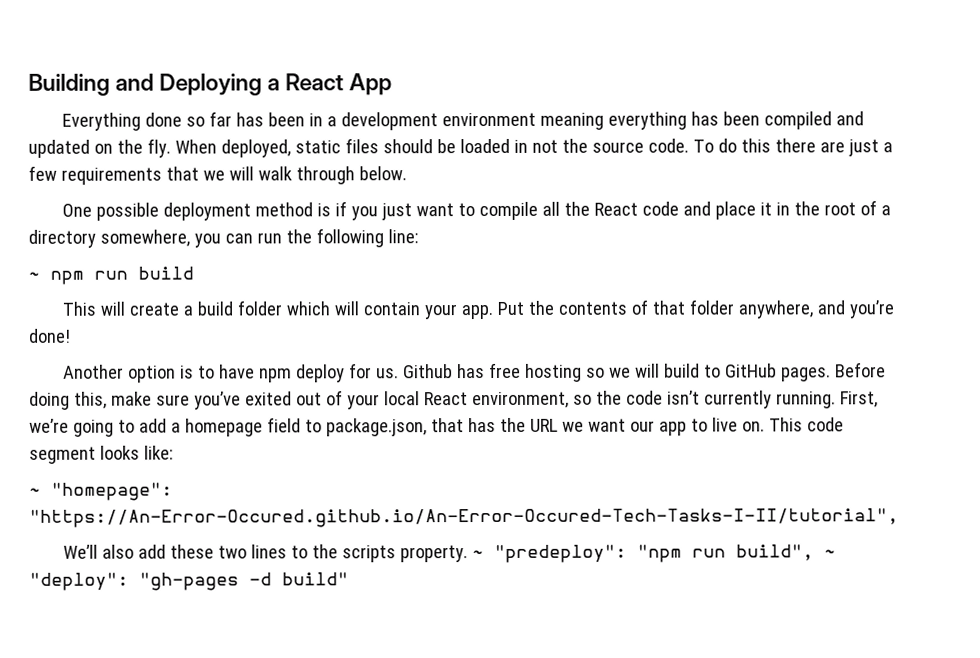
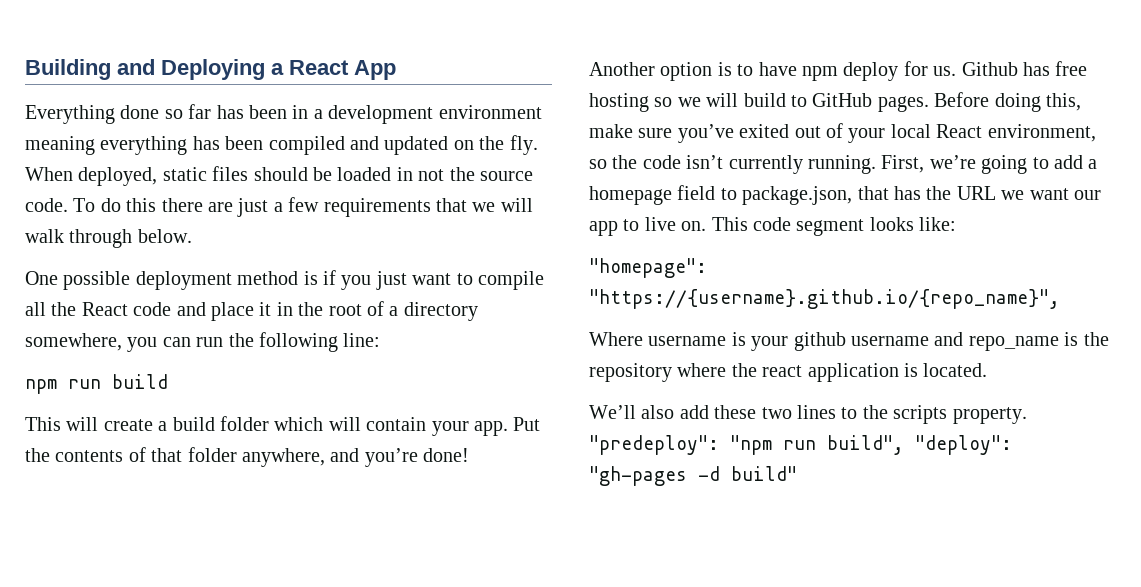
- ~ npm run build
+ npm run build
- ~ "homepage": "https://An-Error-Occured.github.io/An-Error-Occured-Tech-Tasks-I-II/tutorial",
+ "homepage": "https://{username}.github.io/{repo_name}",
+ Where username is your github username and repo_name is the repository where the react application is located.
- ~ "predeploy": "npm run build", ~ "deploy": "gh-pages -d build"
+ "predeploy": "npm run build", "deploy": "gh-pages -d build"

